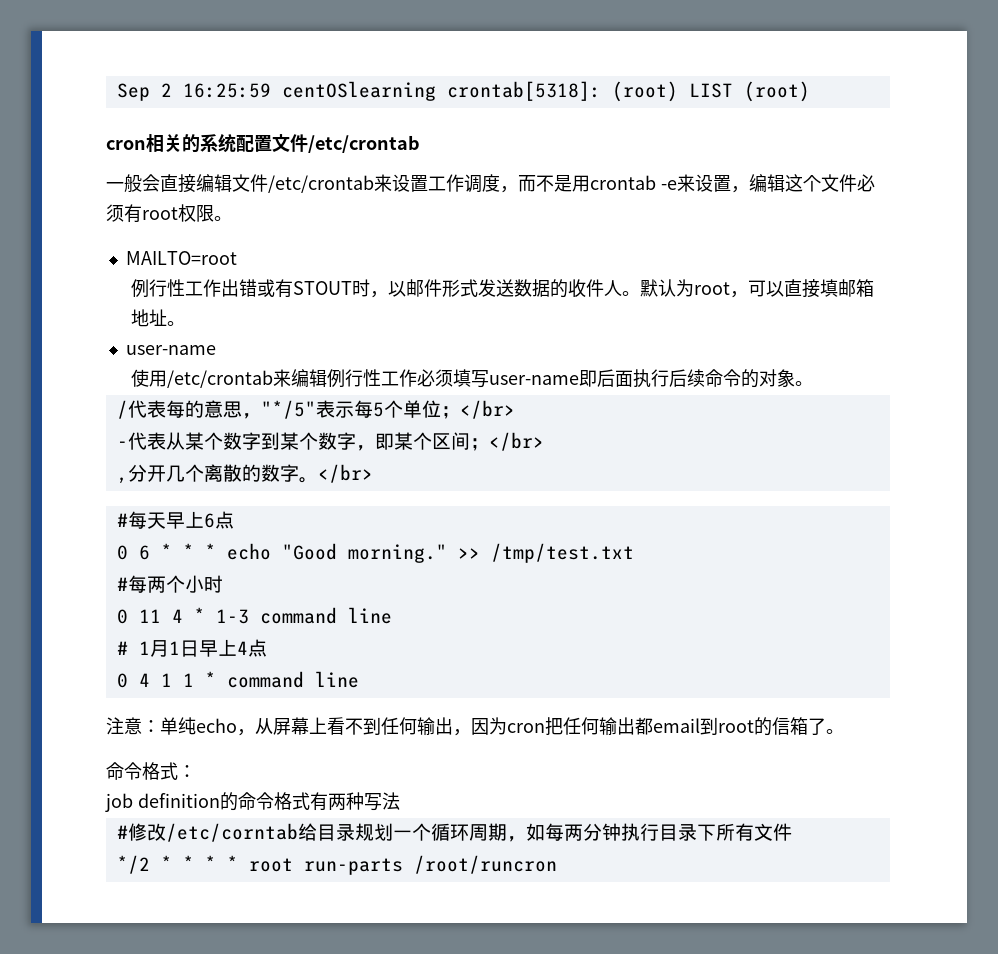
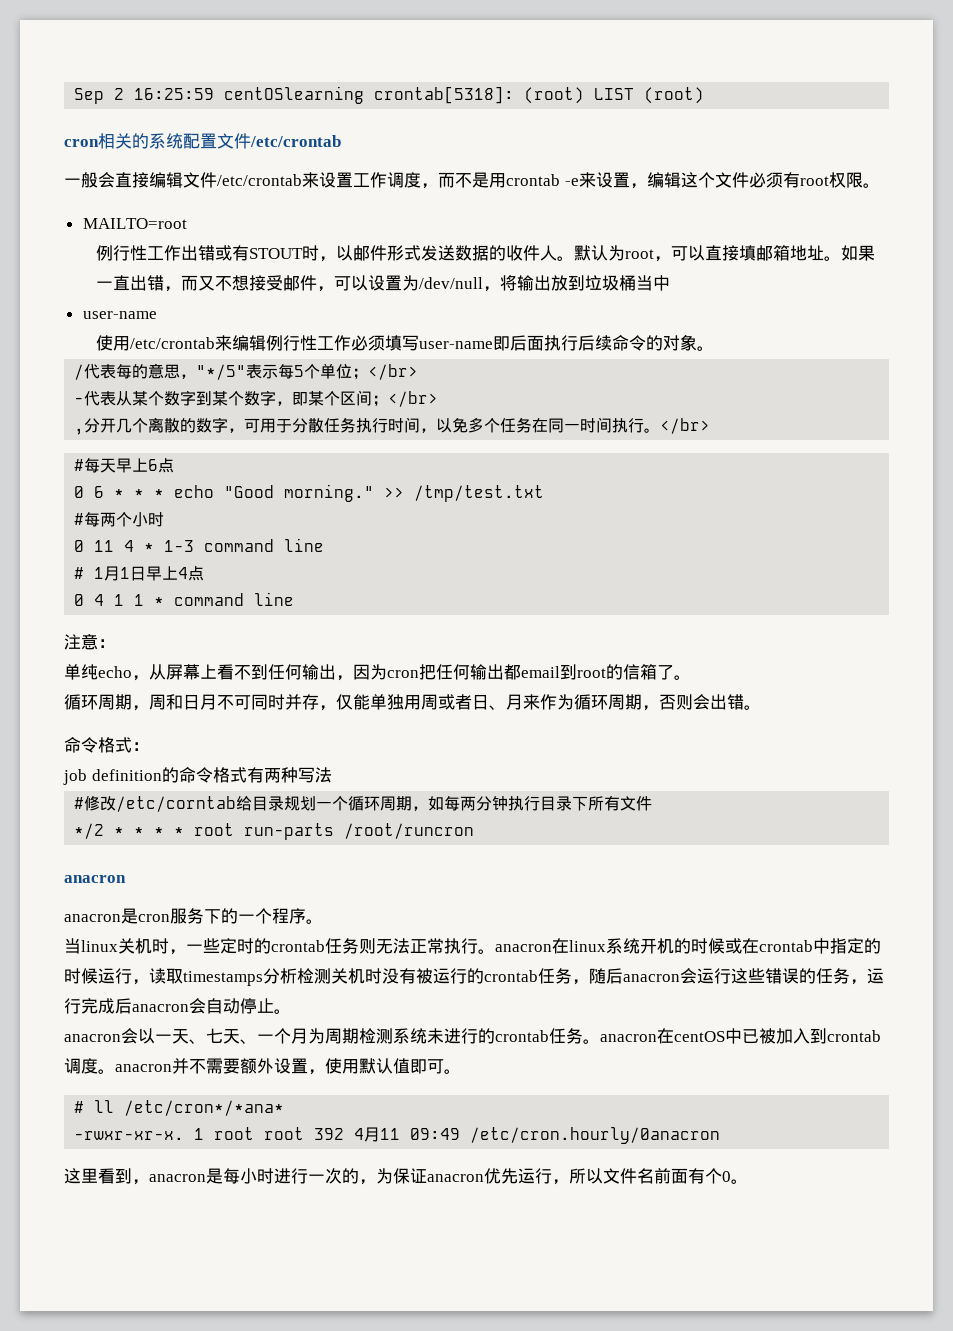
+ 如果一直出错，而又不想接受邮件，可以设置为/dev/null，将输出放到垃圾桶当中
- ,分开几个离散的数字。
+ ,分开几个离散的数字，可用于分散任务执行时间，以免多个任务在同一时间执行。
- 注意：单纯echo，从屏幕上看不到任何输出，因为cron把任何输出都email到root的信箱了。
+ 注意：
+ 单纯echo，从屏幕上看不到任何输出，因为cron把任何输出都email到root的信箱了。
+ 循环周期，周和日月不可同时并存，仅能单独用周或者日、月来作为循环周期，否则会出错。
  */2 * * * * root run-parts /root/runcron
+ anacron
+ anacron是cron服务下的一个程序。
+ 当linux关机时，一些定时的crontab任务则无法正常执行。anacron在linux系统开机的时候或在crontab中指定的时候运行，读取timestamps分析检测关机时没有被运行的crontab任务，随后anacron会运行这些错误的任务，运行完成后anacron会自动停止。
+ anacron会以一天、七天、一个月为周期检测系统未进行的crontab任务。anacron在centOS中已被加入到crontab调度。anacron并不需要额外设置，使用默认值即可。
+ # ll /etc/cron*/*ana*
+ -rwxr-xr-x. 1 root root 392 4月11 09:49 /etc/cron.hourly/0anacron
+ 这里看到，anacron是每小时进行一次的，为保证anacron优先运行，所以文件名前面有个0。

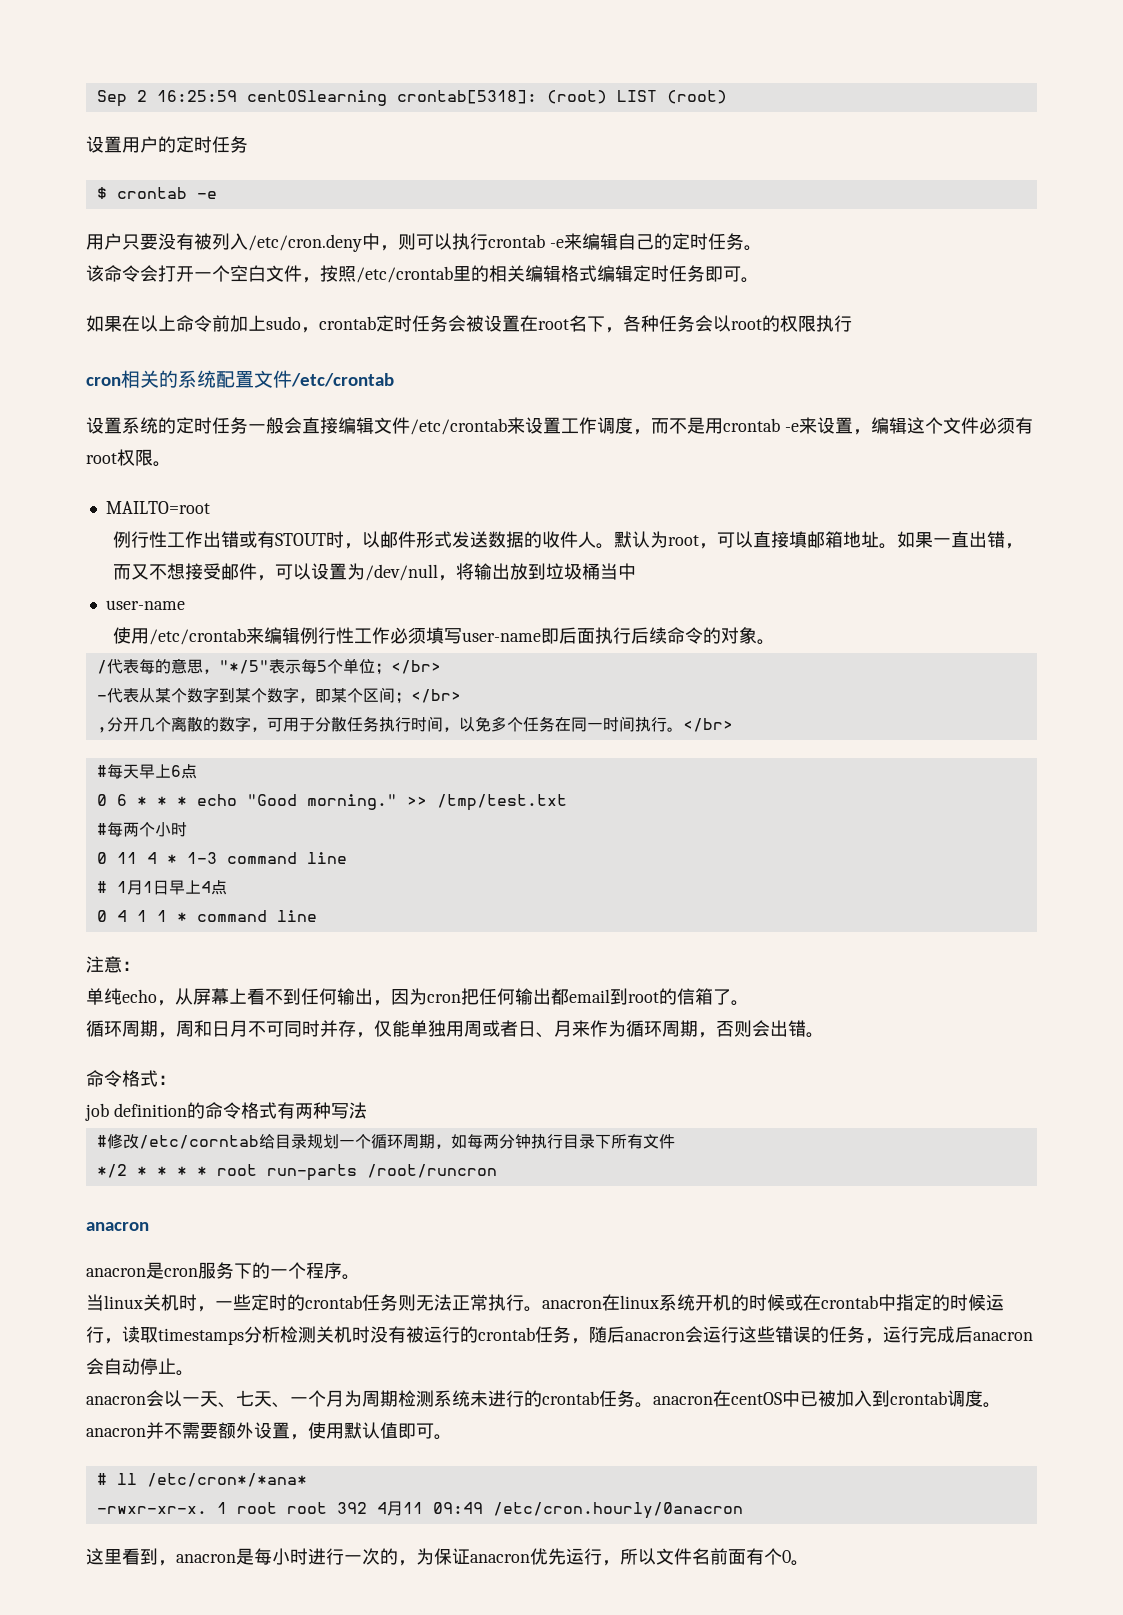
+ 设置用户的定时任务
+ $ crontab -e
+ 用户只要没有被列入/etc/cron.deny中，则可以执行crontab -e来编辑自己的定时任务。
+ 该命令会打开一个空白文件，按照/etc/crontab里的相关编辑格式编辑定时任务即可。
+ 如果在以上命令前加上sudo，crontab定时任务会被设置在root名下，各种任务会以root的权限执行
- 一般会直接编辑文件/etc/crontab来设置工作调度，而不是用crontab -e来设置，编辑这个文件必须有root权限。
+ 设置系统的定时任务一般会直接编辑文件/etc/crontab来设置工作调度，而不是用crontab -e来设置，编辑这个文件必须有root权限。

